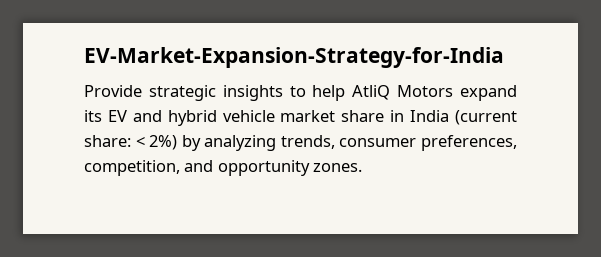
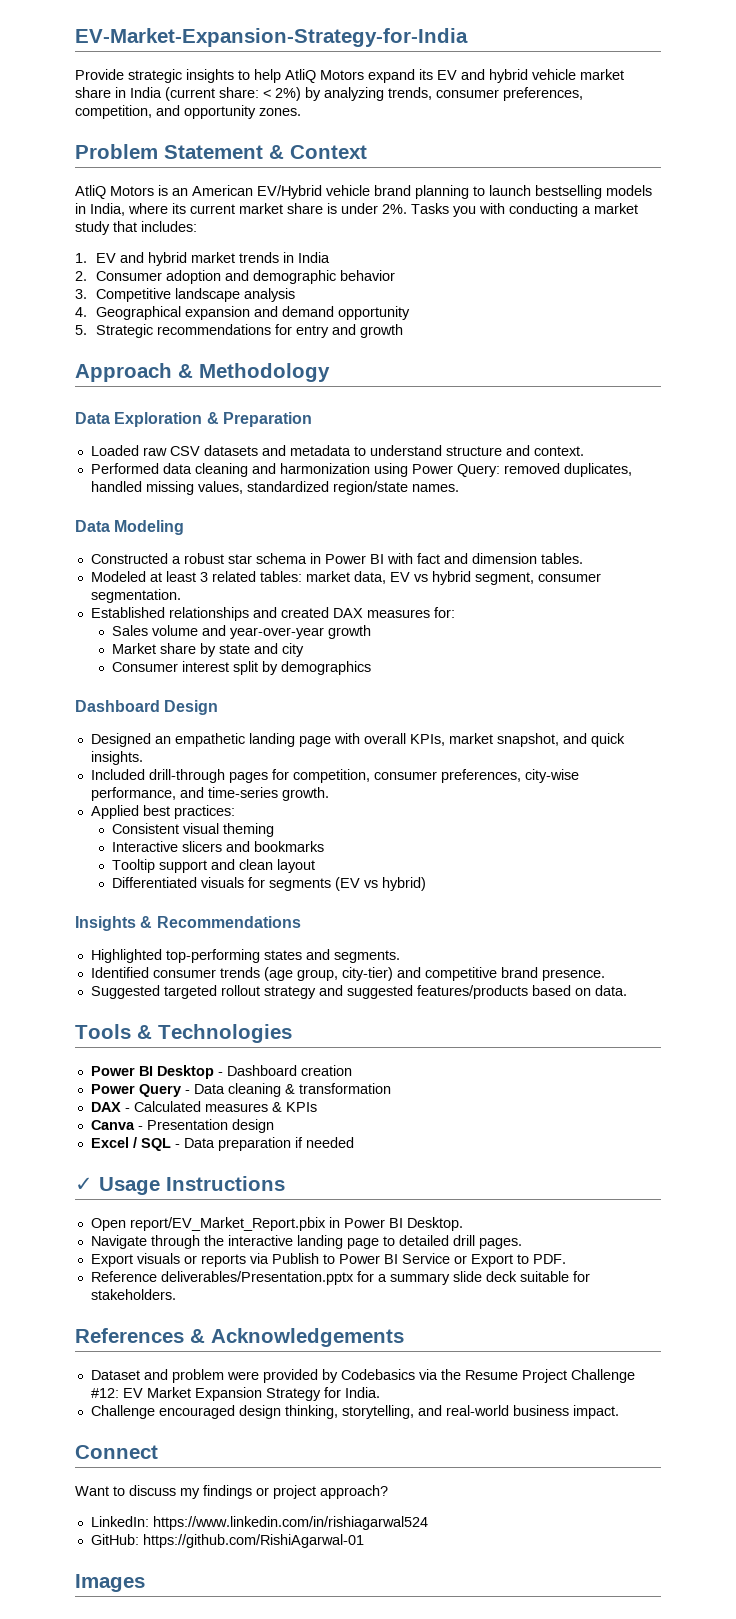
+ Problem Statement & Context
+ AtliQ Motors is an American EV/Hybrid vehicle brand planning to launch bestselling models in India, where its current market share is under 2%. Tasks you with conducting a market study that includes:
+ 1. EV and hybrid market trends in India
+ 2. Consumer adoption and demographic behavior
+ 3. Competitive landscape analysis
+ 4. Geographical expansion and demand opportunity
+ 5. Strategic recommendations for entry and growth
+ Approach & Methodology
+ Data Exploration & Preparation
+ Loaded raw CSV datasets and metadata to understand structure and context.
+ Performed data cleaning and harmonization using Power Query: removed duplicates, handled missing values, standardized region/state names.
+ Data Modeling
+ Constructed a robust star schema in Power BI with fact and dimension tables.
+ Modeled at least 3 related tables: market data, EV vs hybrid segment, consumer segmentation.
+ Established relationships and created DAX measures for:
+ Sales volume and year-over-year growth
+ Market share by state and city
+ Consumer interest split by demographics
+ Dashboard Design
+ Designed an empathetic landing page with overall KPIs, market snapshot, and quick insights.
+ Included drill-through pages for competition, consumer preferences, city-wise performance, and time-series growth.
+ Applied best practices:
+ Consistent visual theming
+ Interactive slicers and bookmarks
+ Tooltip support and clean layout
+ Differentiated visuals for segments (EV vs hybrid)
+ Insights & Recommendations
+ Highlighted top-performing states and segments.
+ Identified consumer trends (age group, city-tier) and competitive brand presence.
+ Suggested targeted rollout strategy and suggested features/products based on data.
+ Tools & Technologies
+ Power BI Desktop - Dashboard creation
+ Power Query - Data cleaning & transformation
+ DAX - Calculated measures & KPIs
+ Canva - Presentation design
+ Excel / SQL - Data preparation if needed
+ ✓ Usage Instructions
+ Open report/EV_Market_Report.pbix in Power BI Desktop.
+ Navigate through the interactive landing page to detailed drill pages.
+ Export visuals or reports via Publish to Power BI Service or Export to PDF.
+ Reference deliverables/Presentation.pptx for a summary slide deck suitable for stakeholders.
+ References & Acknowledgements
+ Dataset and problem were provided by Codebasics via the Resume Project Challenge #12: EV Market Expansion Strategy for India.
+ Challenge encouraged design thinking, storytelling, and real-world business impact.
+ Connect
+ Want to discuss my findings or project approach?
+ LinkedIn: https://www.linkedin.com/in/rishiagarwal524
+ GitHub: https://github.com/RishiAgarwal-01
+ Images

